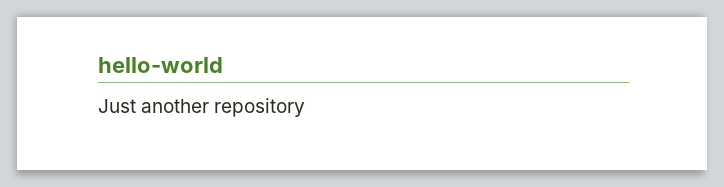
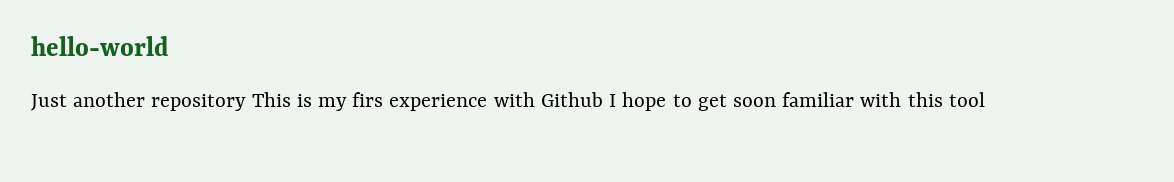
- Just another repository
+ Just another repository This is my firs experience with Github I hope to get soon familiar with this tool

